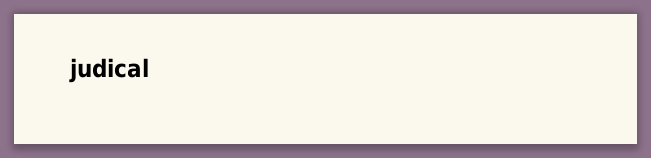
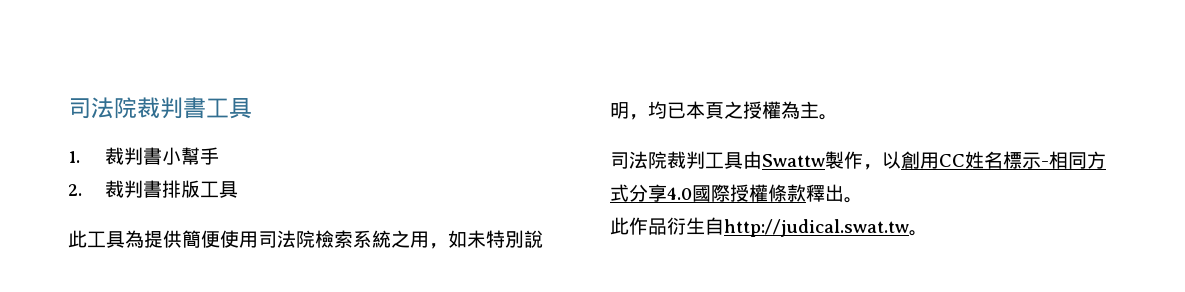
- judical
+ 司法院裁判書工具
+ 1.裁判書小幫手
+ 2.裁判書排版工具
+ 此工具為提供簡便使用司法院檢索系統之用，如未特別說明，均已本頁之授權為主。
+ 司法院裁判工具由Swattw製作，以創用CC姓名標示-相同方式分享4.0國際授權條款釋出。
+ 此作品衍生自http://judical.swat.tw。

